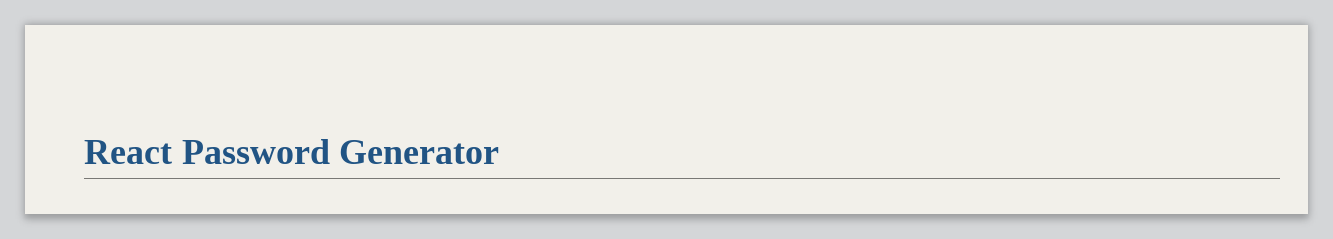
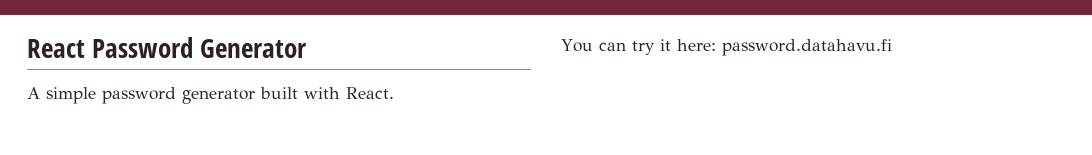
+ A simple password generator built with React.
+ You can try it here: password.datahavu.fi

